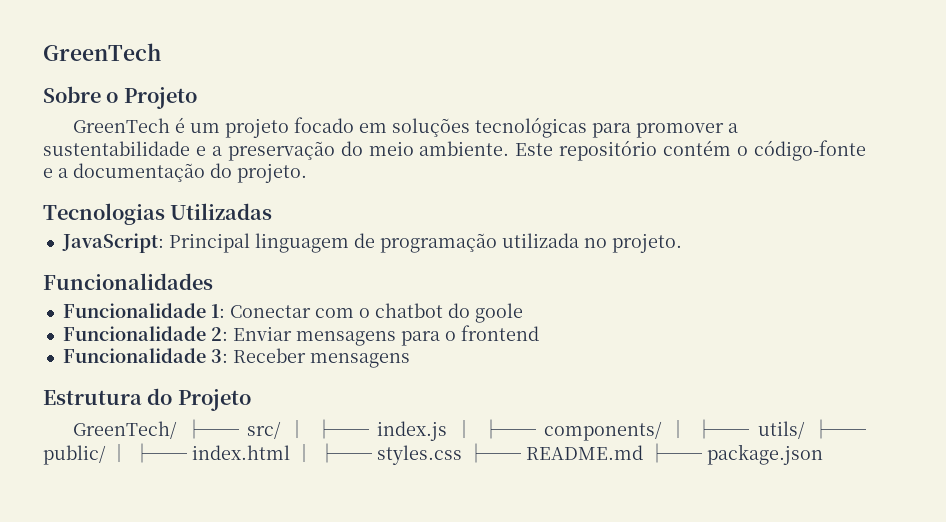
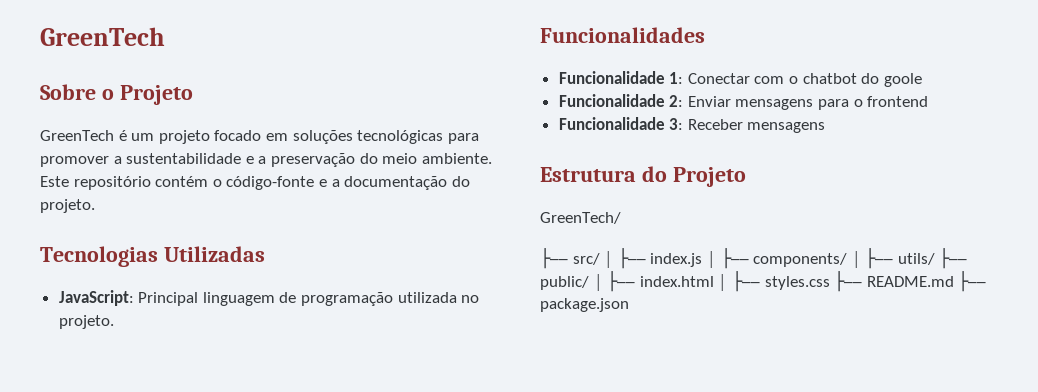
- GreenTech/ ├── src/ │ ├── index.js │ ├── components/ │ ├── utils/ ├── public/ │ ├── index.html │ ├── styles.css ├── README.md ├── package.json
+ GreenTech/
+ ├── src/ │ ├── index.js │ ├── components/ │ ├── utils/ ├── public/ │ ├── index.html │ ├── styles.css ├── README.md ├── package.json

